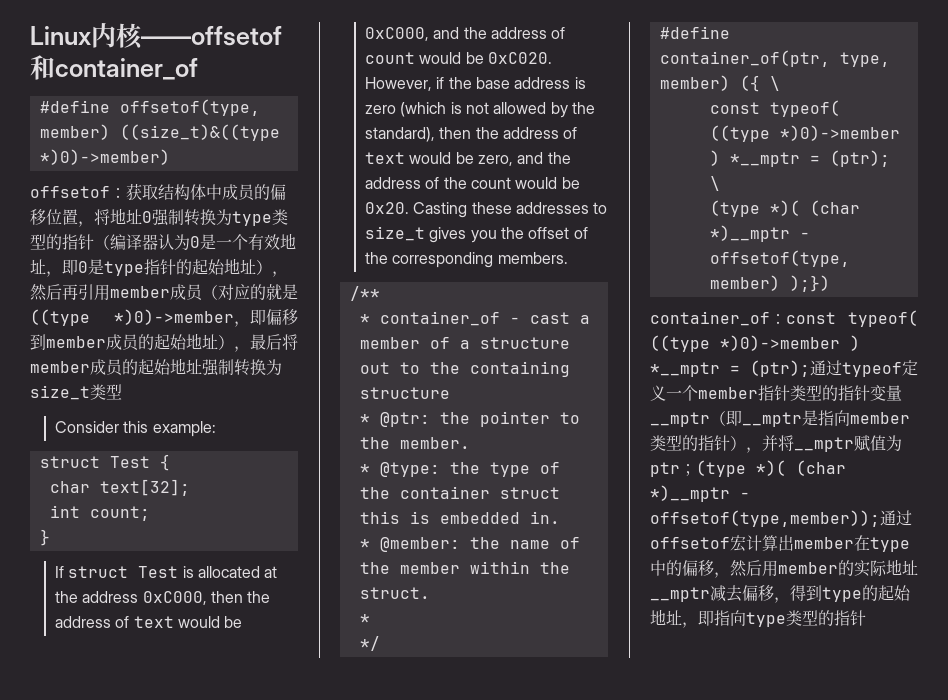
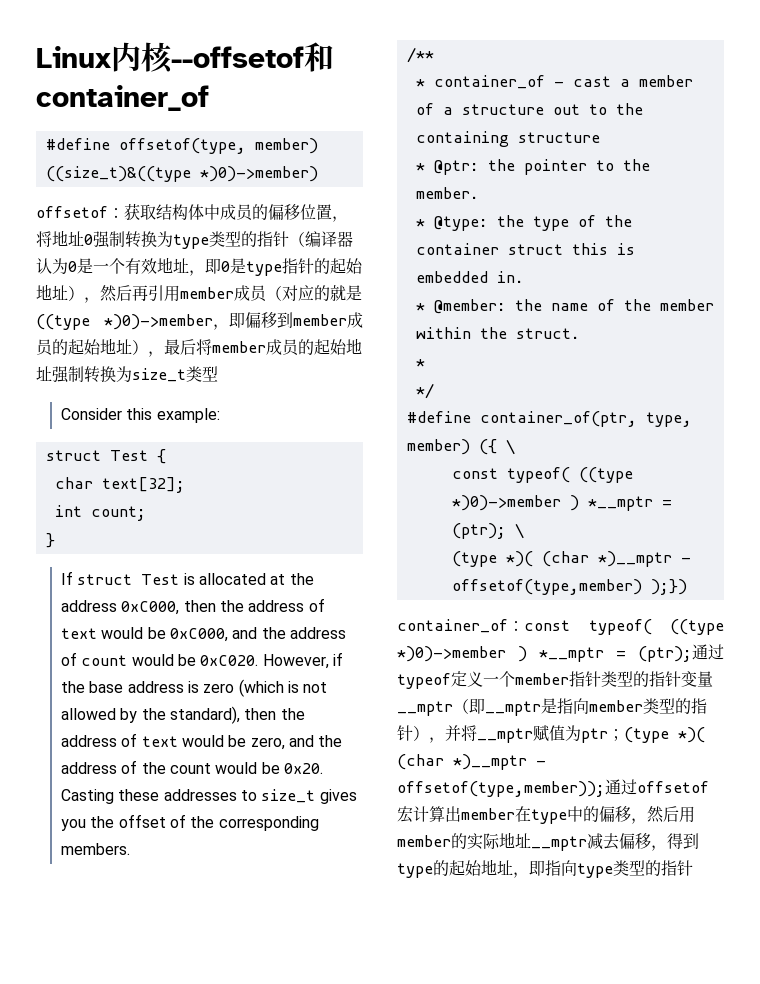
- Linux内核——offsetof和container_of
+ Linux内核--offsetof和container_of

